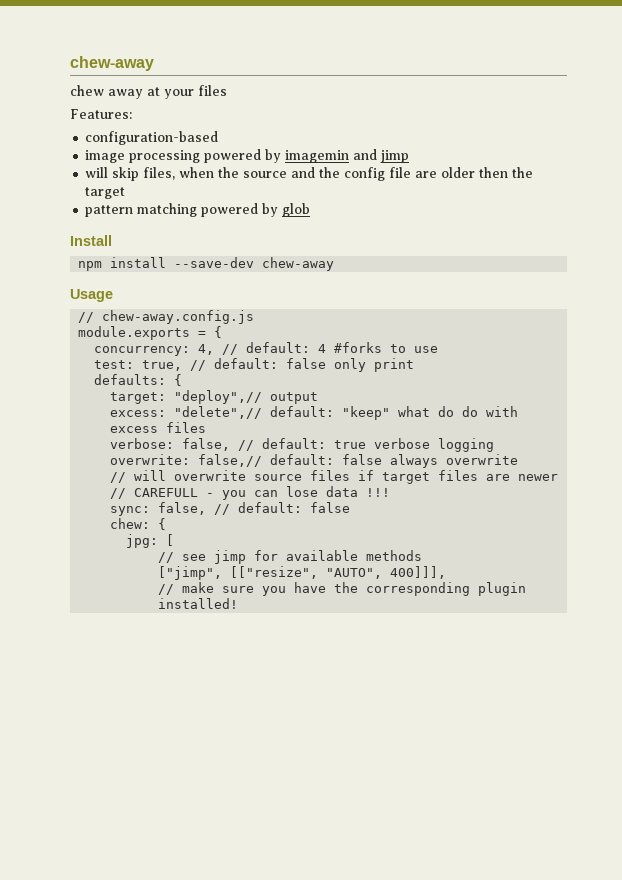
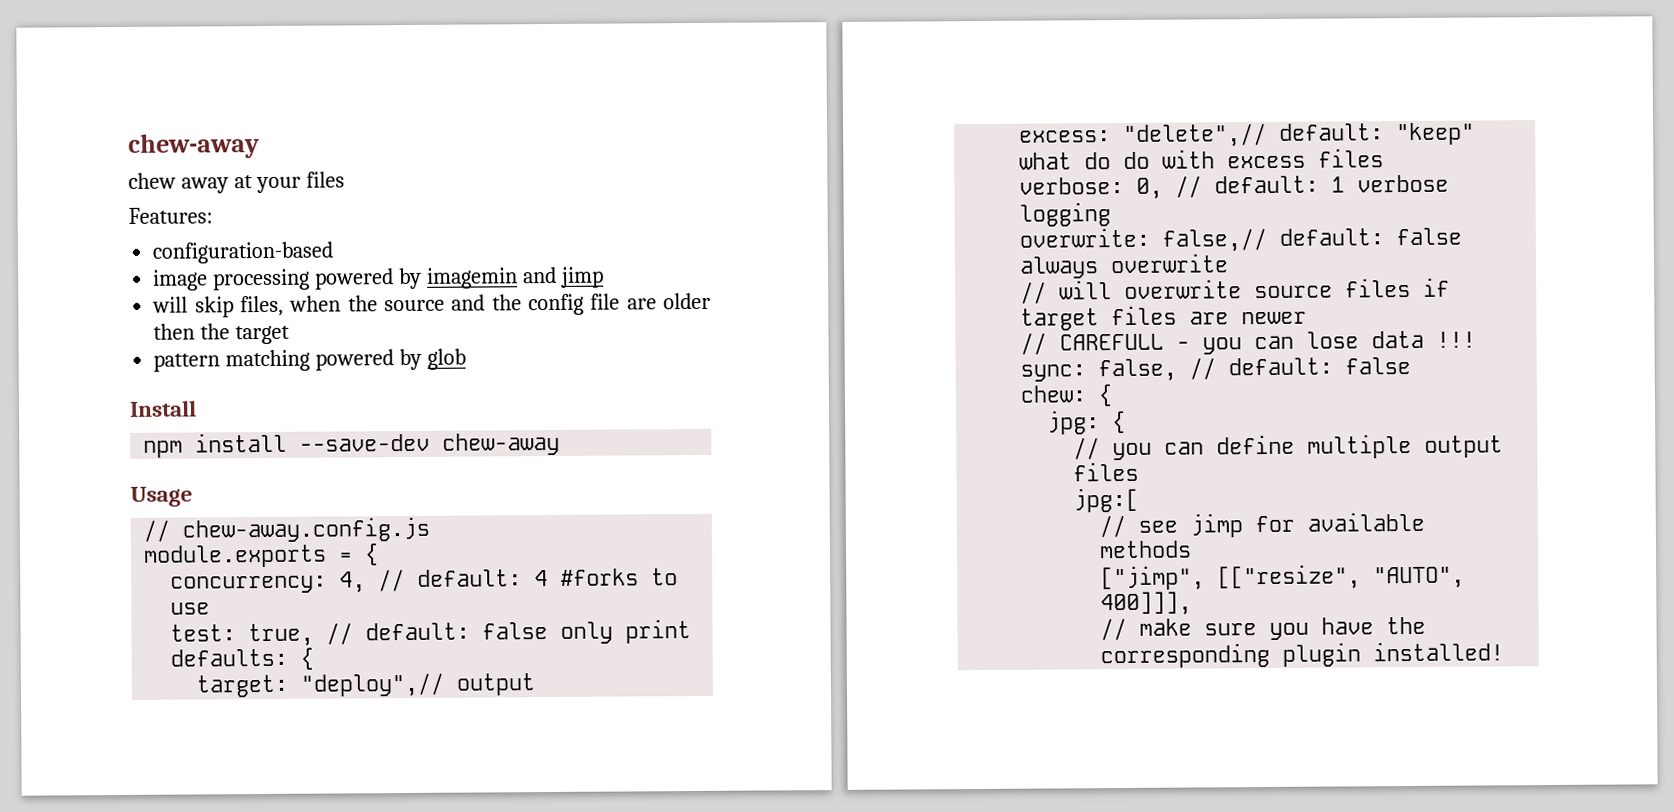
- verbose: false, // default: true verbose logging
+ verbose: 0, // default: 1 verbose logging
- jpg: [
+ jpg: {
+ // you can define multiple output files
+ jpg:[

